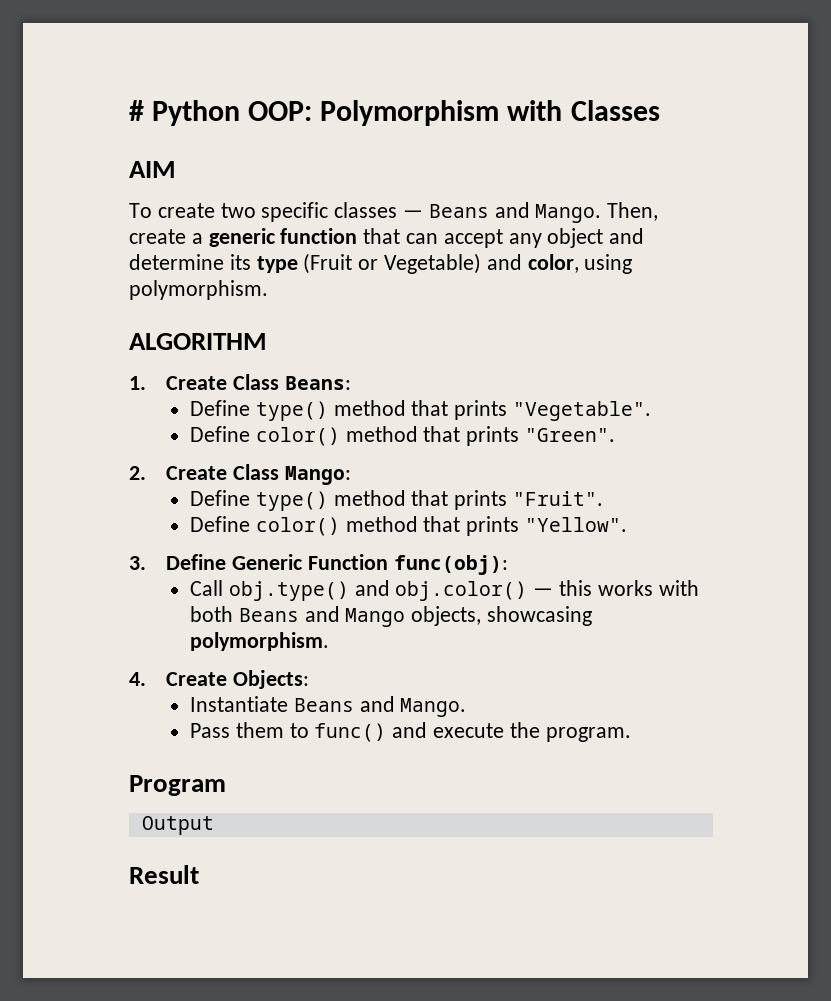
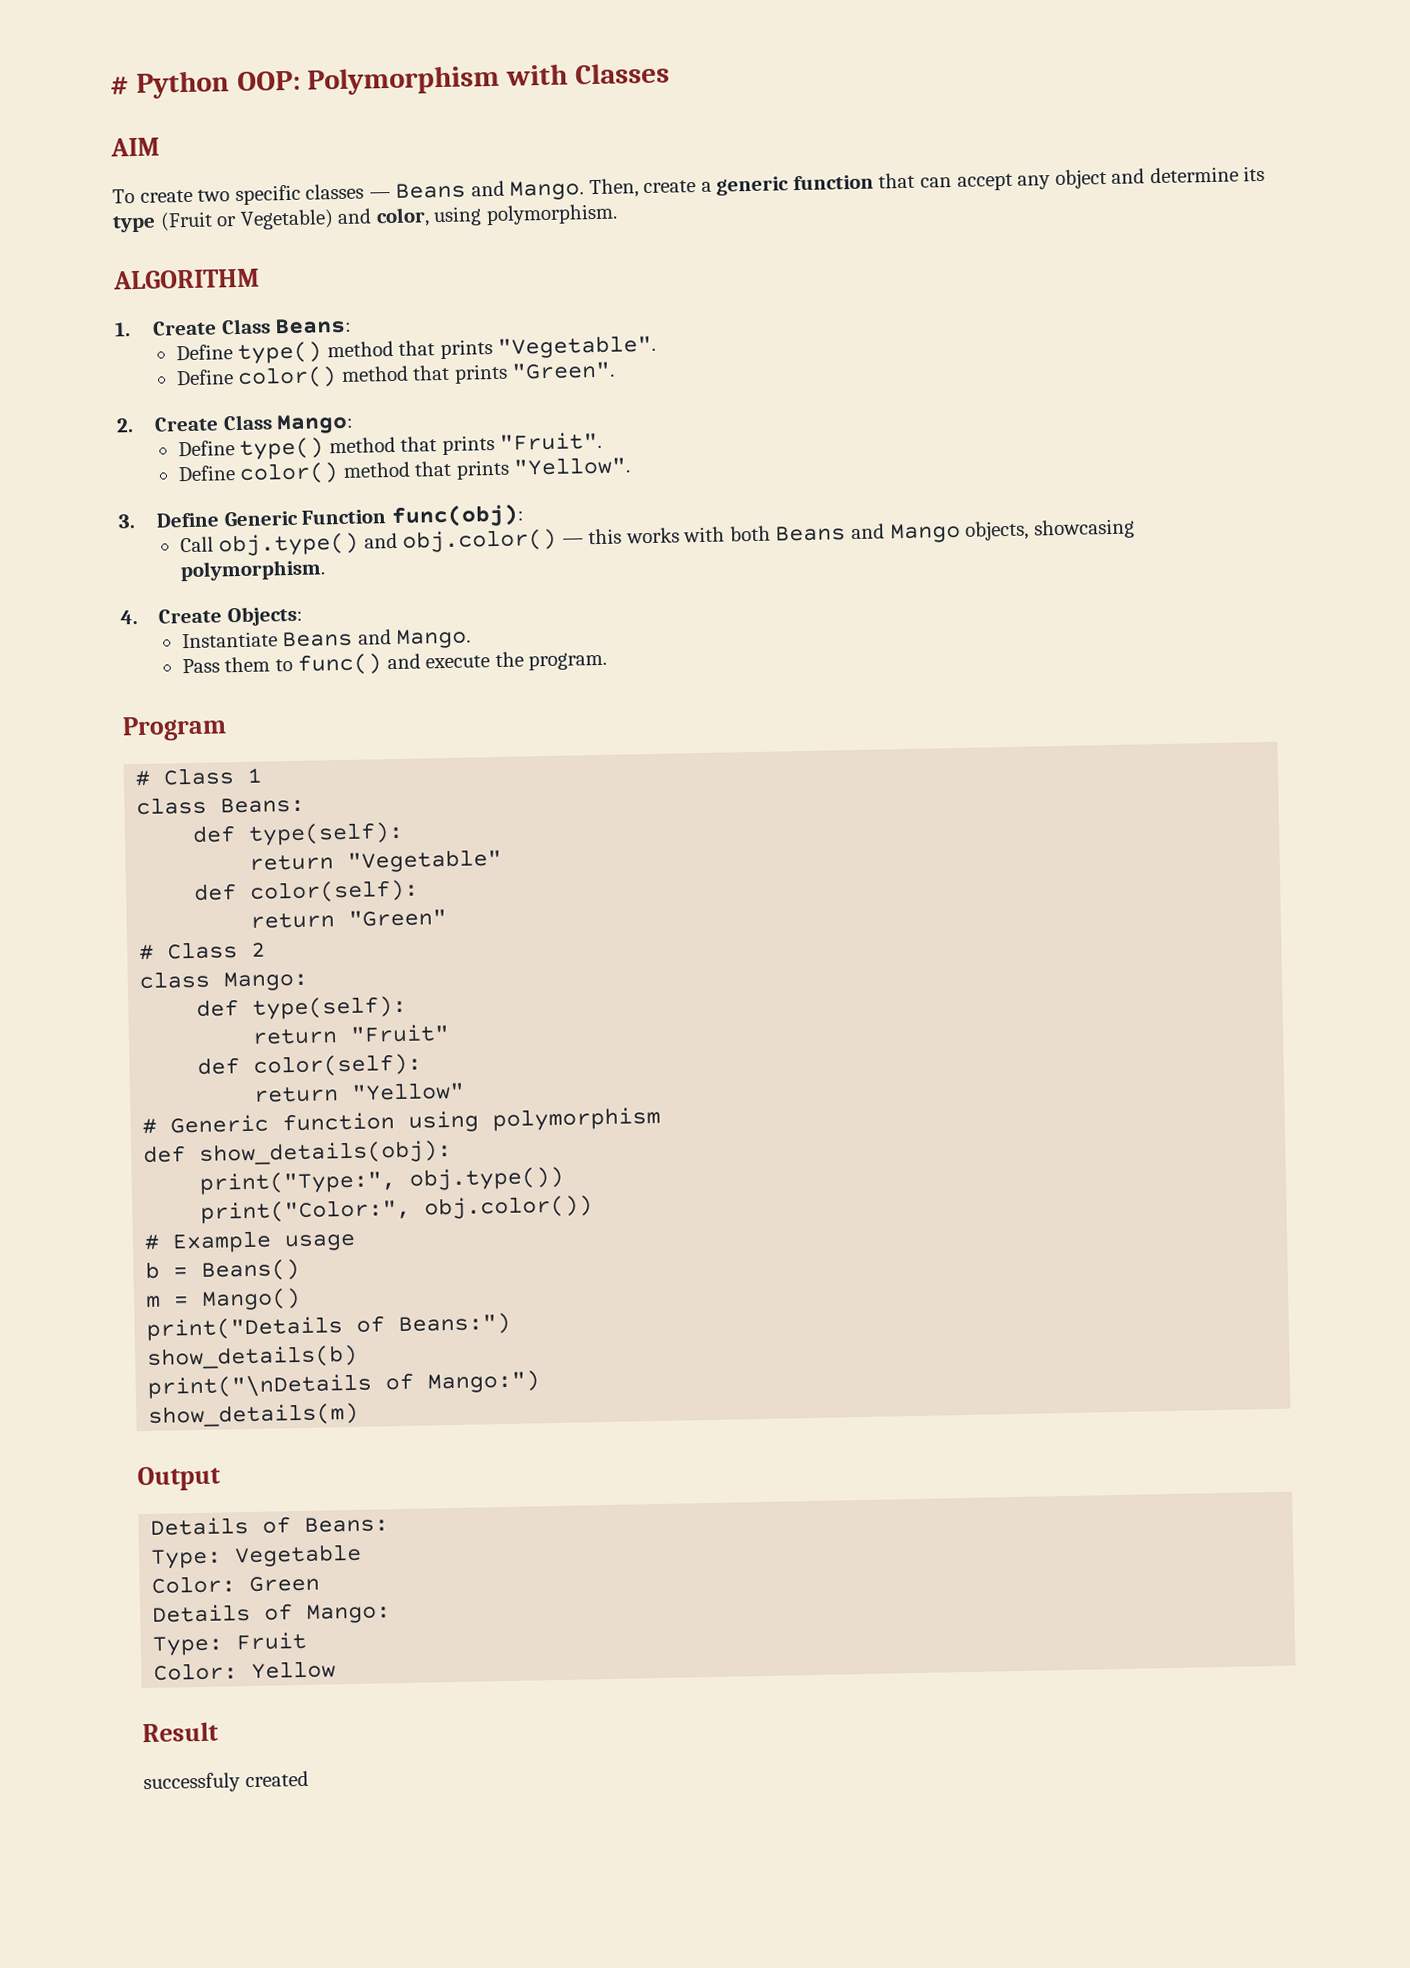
+ # Class 1
+ class Beans:
+ def type(self):
+ return "Vegetable"
+ def color(self):
+ return "Green"
+ # Class 2
+ class Mango:
+ def type(self):
+ return "Fruit"
+ def color(self):
+ return "Yellow"
+ # Generic function using polymorphism
+ def show_details(obj):
+ print("Type:", obj.type())
+ print("Color:", obj.color())
+ # Example usage
+ b = Beans()
+ m = Mango()
+ print("Details of Beans:")
+ show_details(b)
+ print("\nDetails of Mango:")
+ show_details(m)
  Output
+ Details of Beans:
+ Type: Vegetable
+ Color: Green
+ Details of Mango:
+ Type: Fruit
+ Color: Yellow
+ successfuly created

